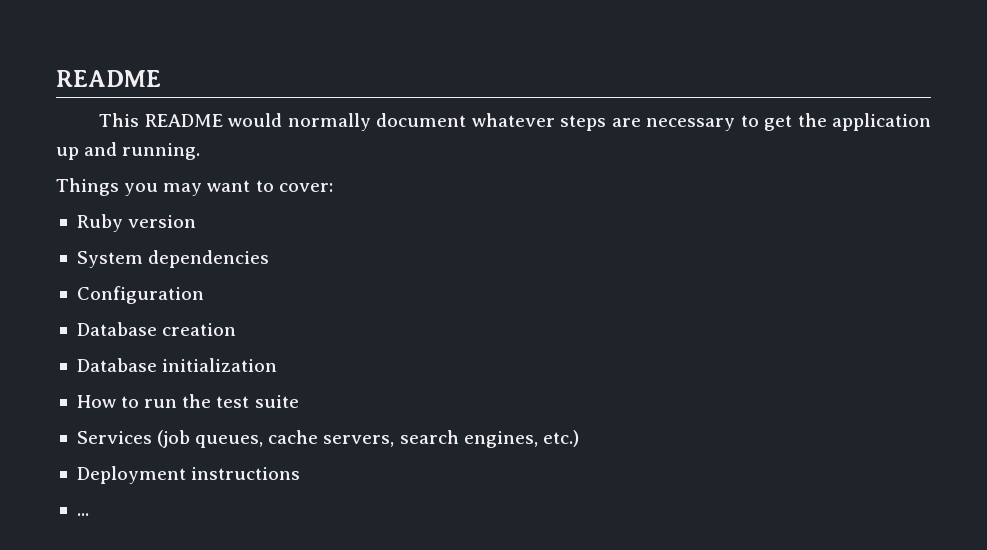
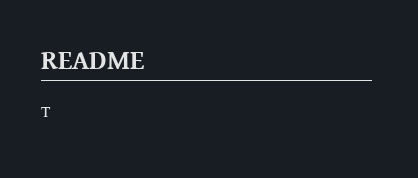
- This README would normally document whatever steps are necessary to get the application up and running.
- Things you may want to cover:
- Ruby version
- System dependencies
- Configuration
- Database creation
- Database initialization
- How to run the test suite
- Services (job queues, cache servers, search engines, etc.)
- Deployment instructions
- ...
+ T

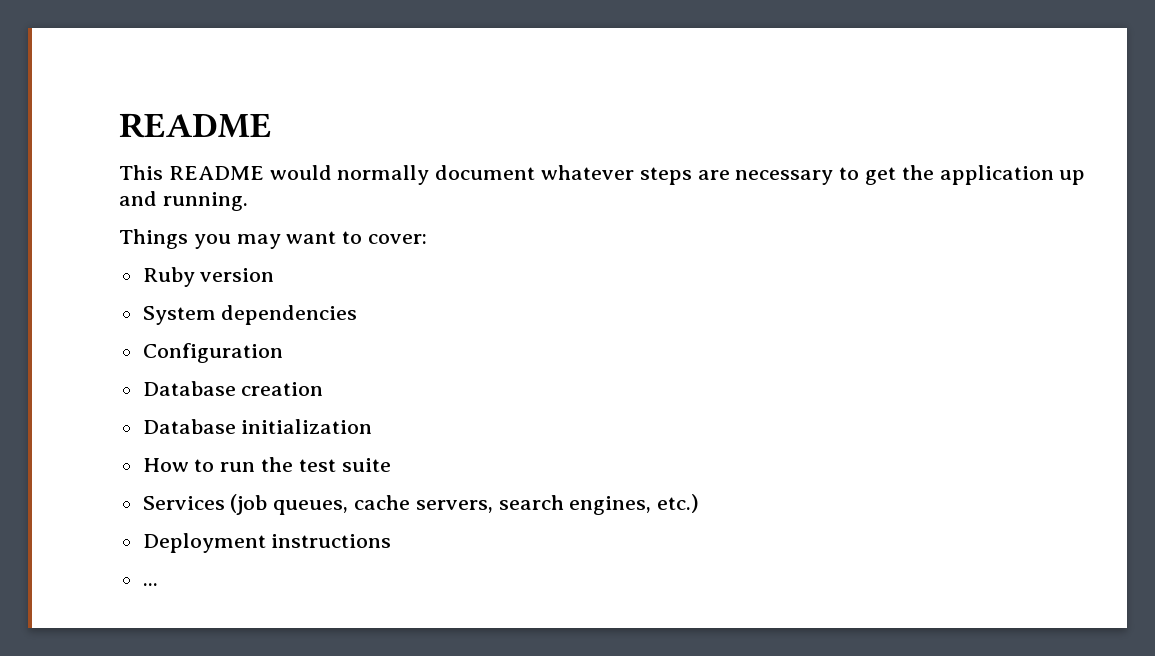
- T
+ This README would normally document whatever steps are necessary to get the application up and running.
+ Things you may want to cover:
+ Ruby version
+ System dependencies
+ Configuration
+ Database creation
+ Database initialization
+ How to run the test suite
+ Services (job queues, cache servers, search engines, etc.)
+ Deployment instructions
+ ...

